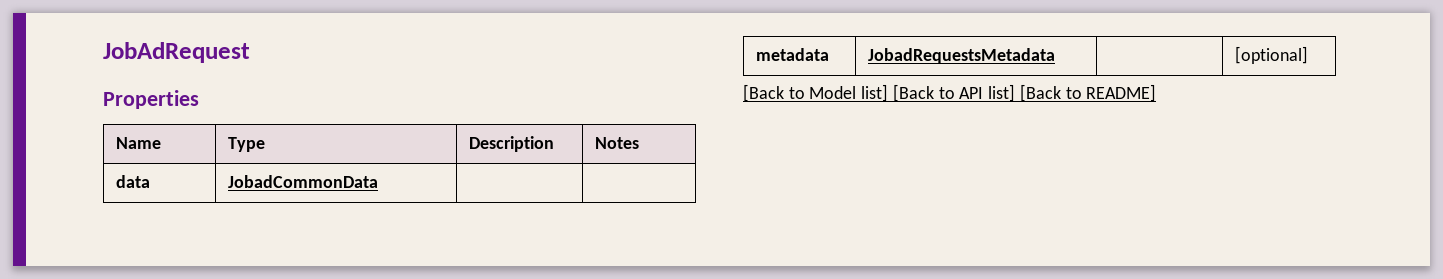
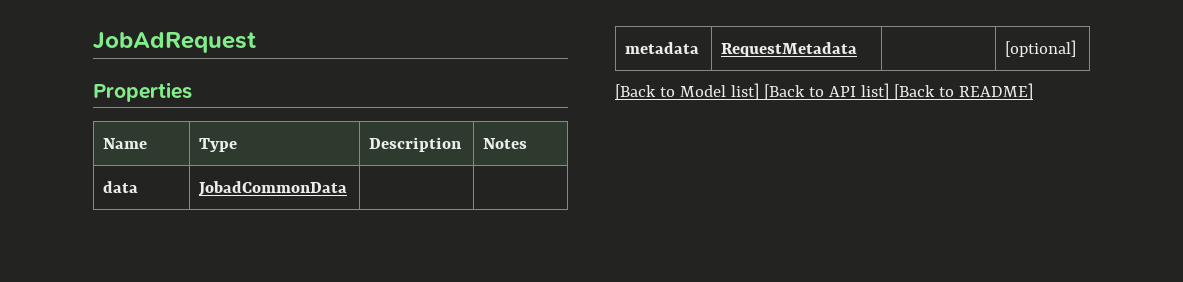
- metadata | JobadRequestsMetadata | | [optional]
+ metadata | RequestMetadata | | [optional]

